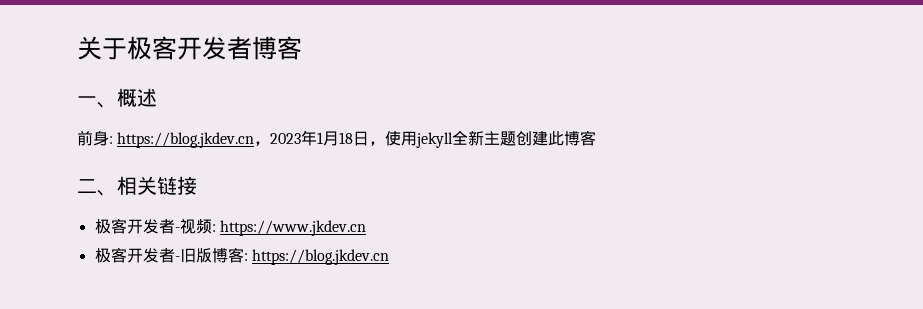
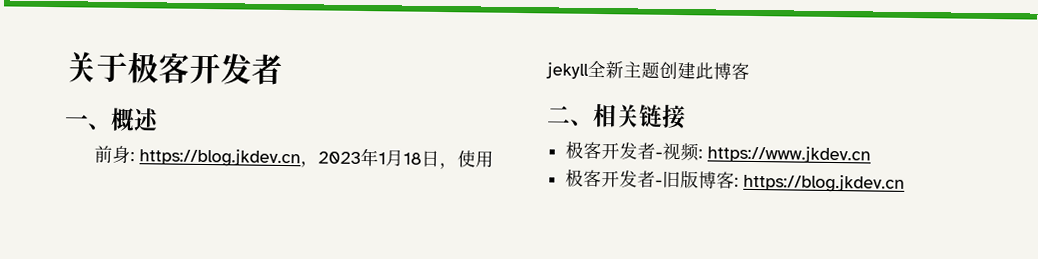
- 关于极客开发者博客
+ 关于极客开发者

